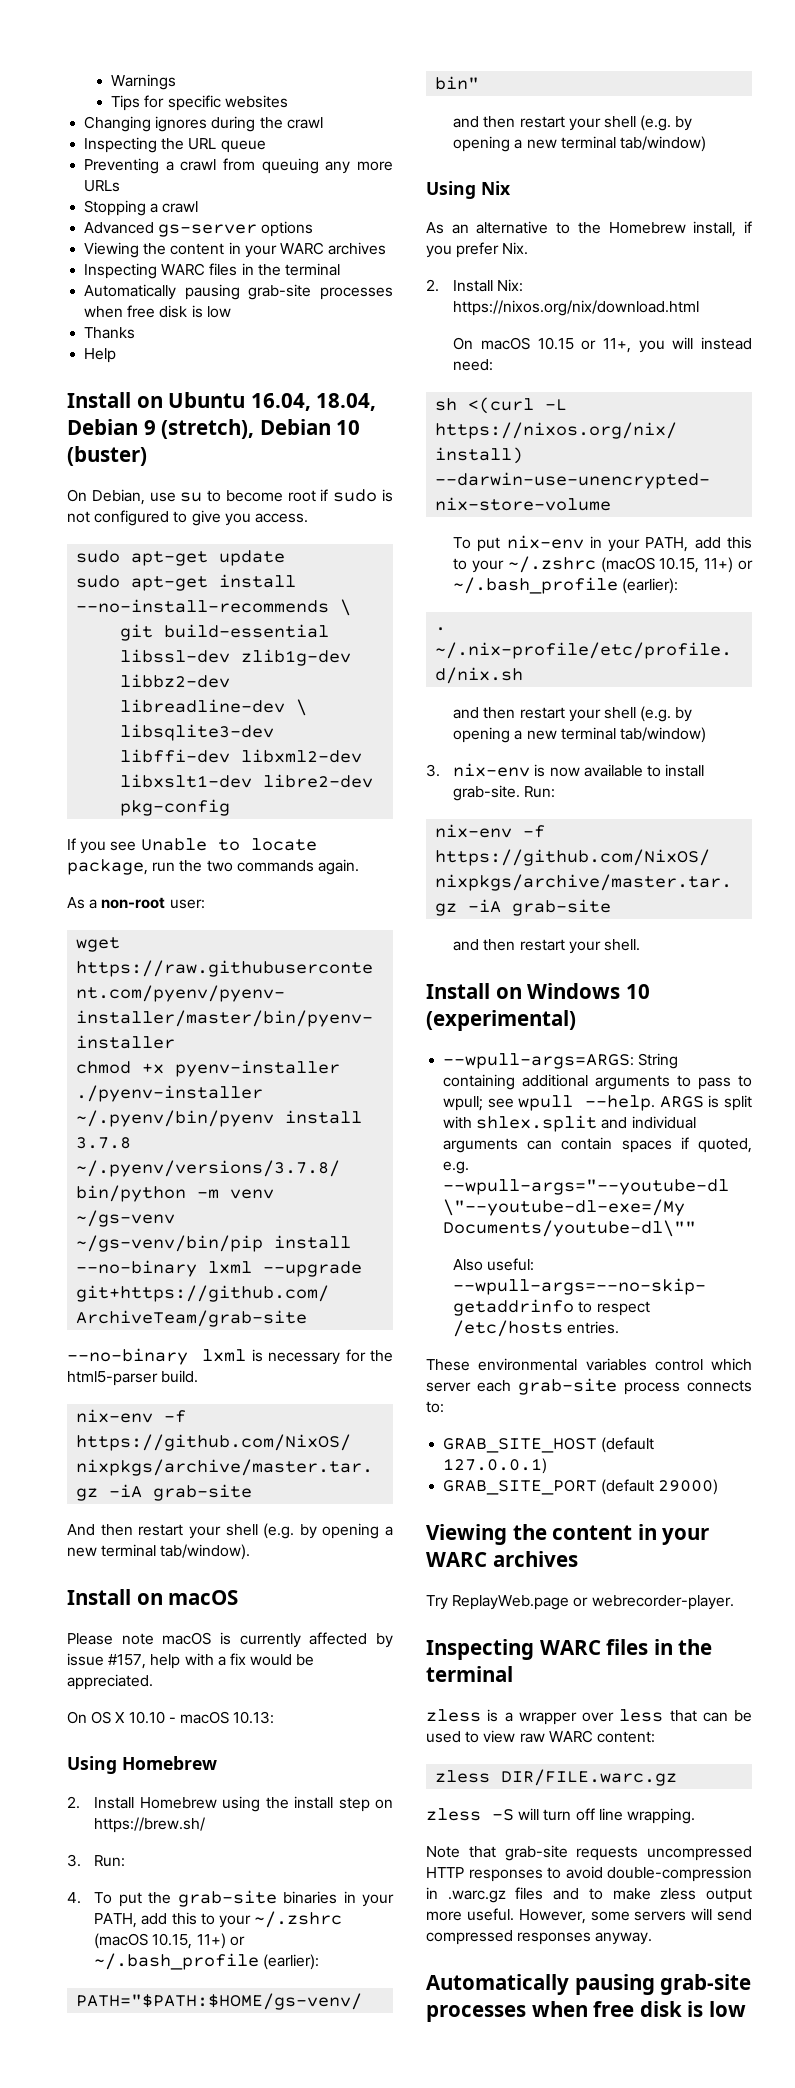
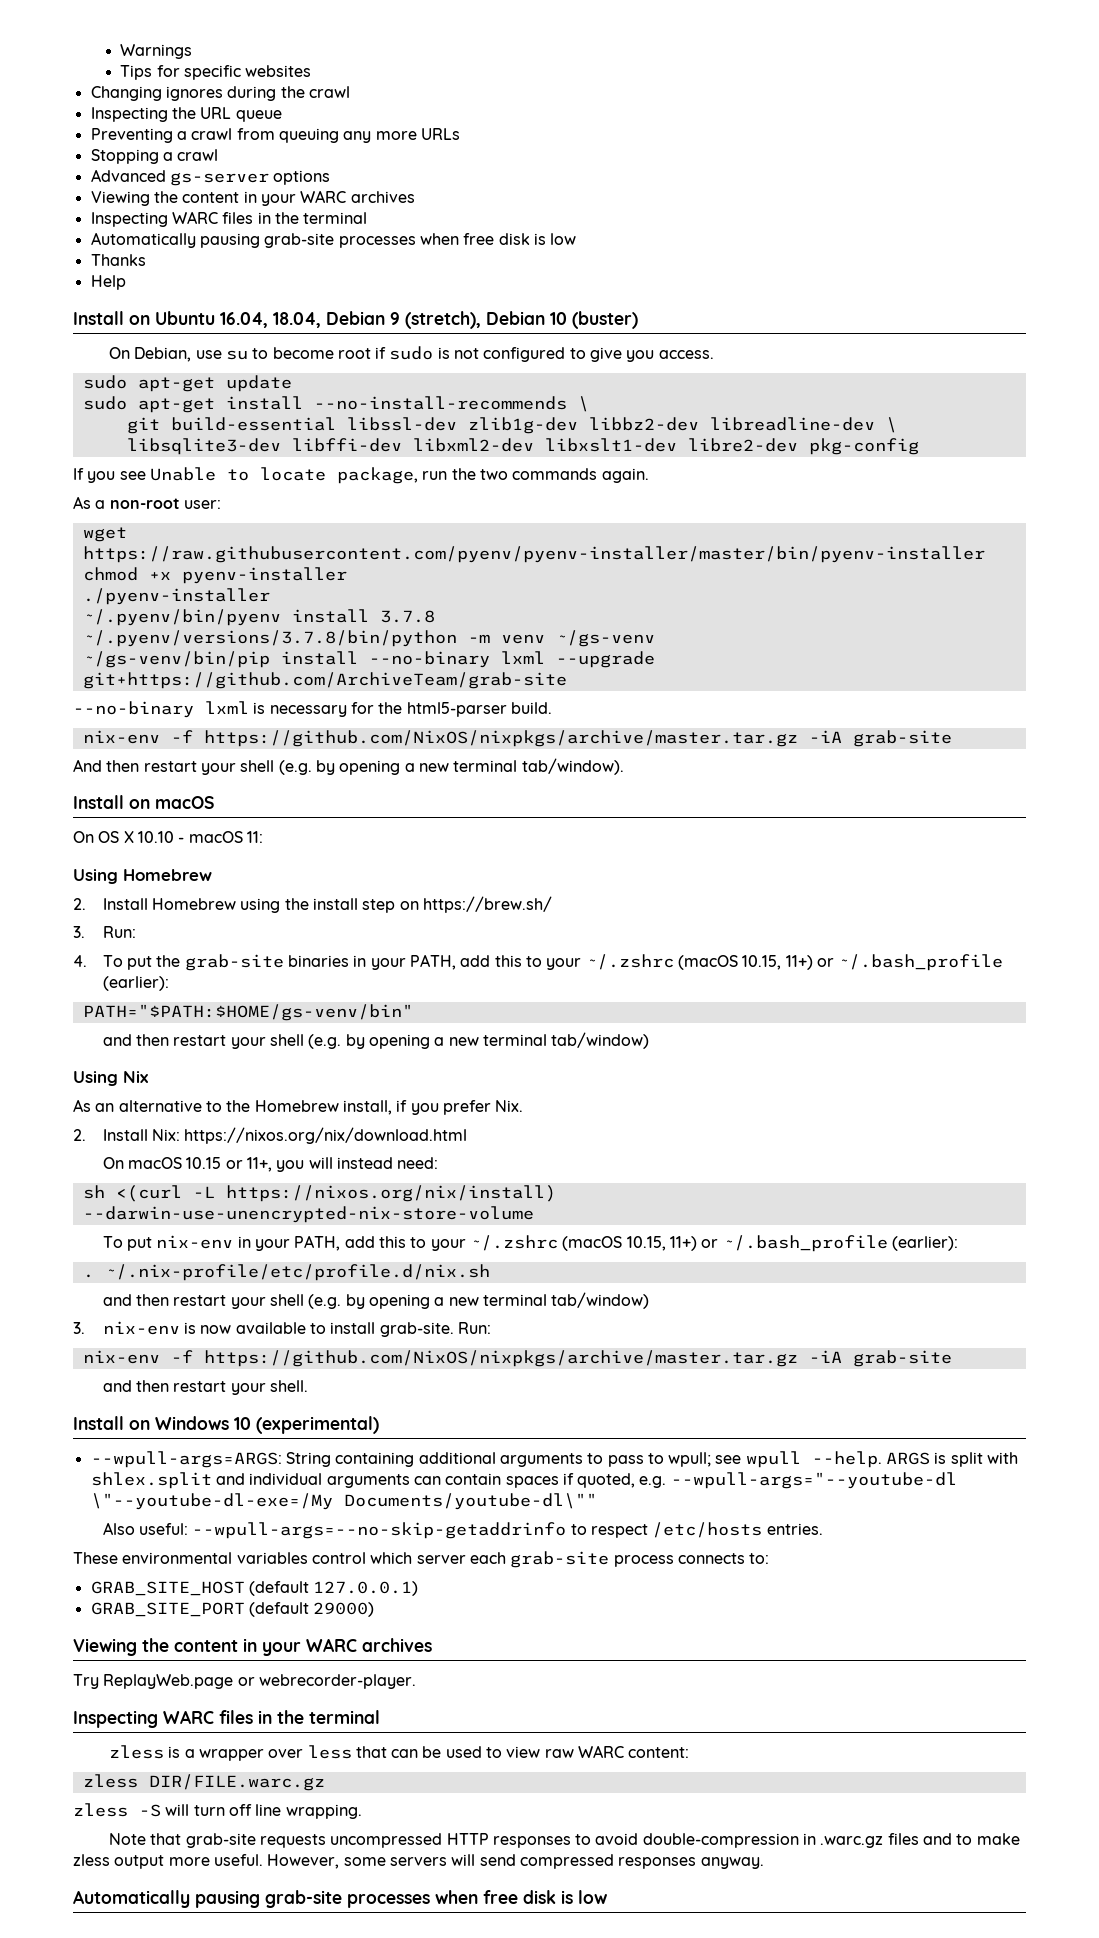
- Please note macOS is currently affected by issue #157, help with a fix would be appreciated.
- On OS X 10.10 - macOS 10.13:
+ On OS X 10.10 - macOS 11:

